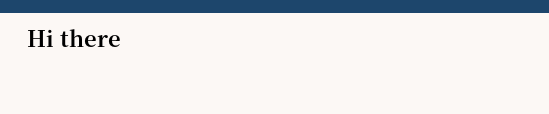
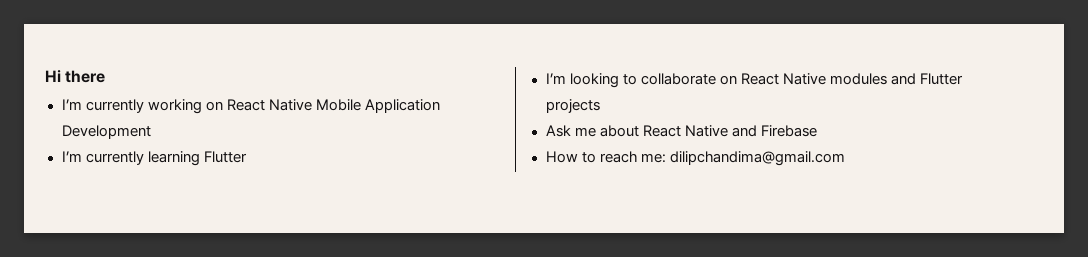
+ I’m currently working on React Native Mobile Application Development
+ I’m currently learning Flutter
+ I’m looking to collaborate on React Native modules and Flutter projects
+ Ask me about React Native and Firebase
+ How to reach me: dilipchandima@gmail.com

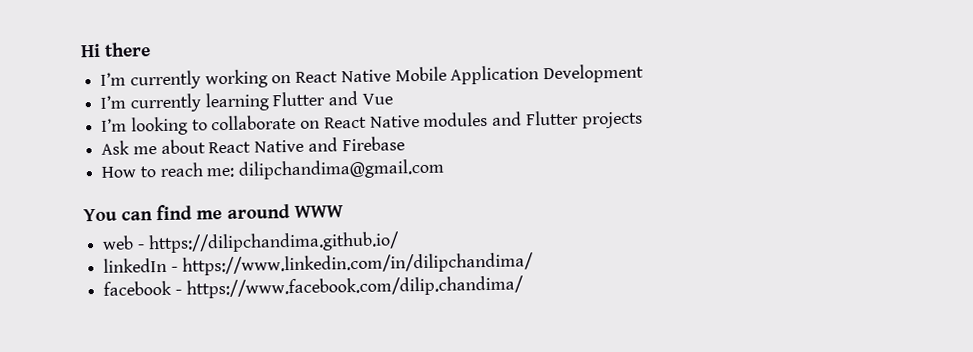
- I’m currently learning Flutter
+ I’m currently learning Flutter and Vue
+ You can find me around WWW
+ web - https://dilipchandima.github.io/
+ linkedIn - https://www.linkedin.com/in/dilipchandima/
+ facebook - https://www.facebook.com/dilip.chandima/

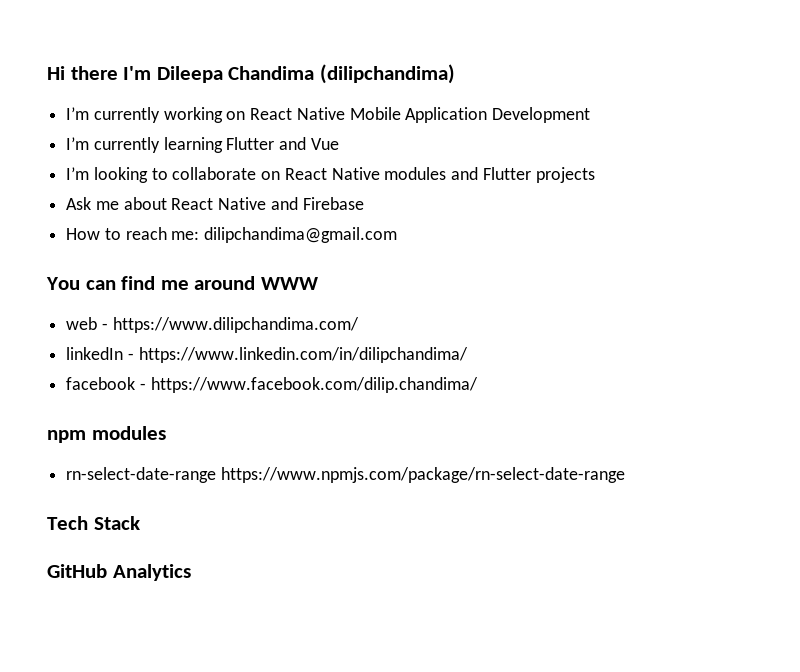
- Hi there
+ Hi there I'm Dileepa Chandima (dilipchandima)
- web - https://dilipchandima.github.io/
+ web - https://www.dilipchandima.com/
+ npm modules
+ rn-select-date-range https://www.npmjs.com/package/rn-select-date-range
+ Tech Stack
+ GitHub Analytics

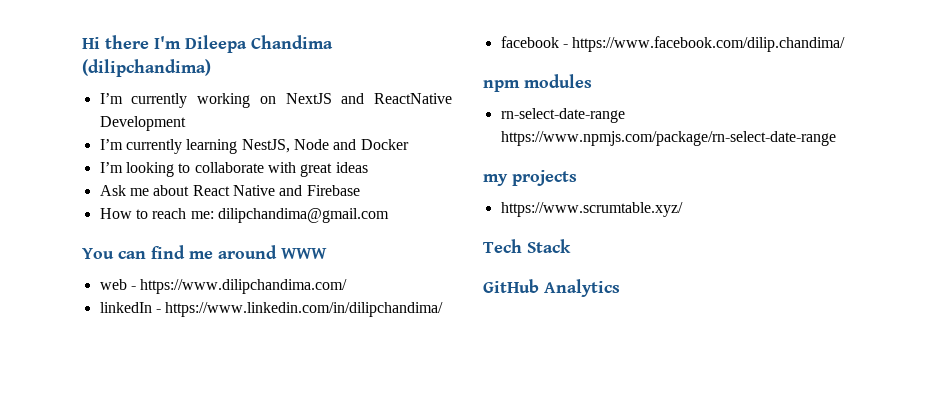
- I’m currently working on React Native Mobile Application Development
+ I’m currently working on NextJS and ReactNative Development
- I’m currently learning Flutter and Vue
+ I’m currently learning NestJS, Node and Docker
- I’m looking to collaborate on React Native modules and Flutter projects
+ I’m looking to collaborate with great ideas
+ my projects
+ https://www.scrumtable.xyz/

